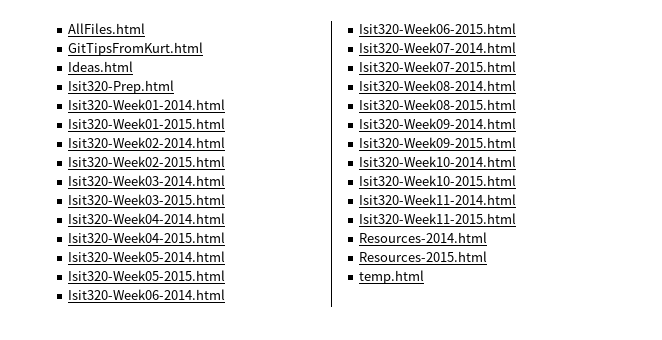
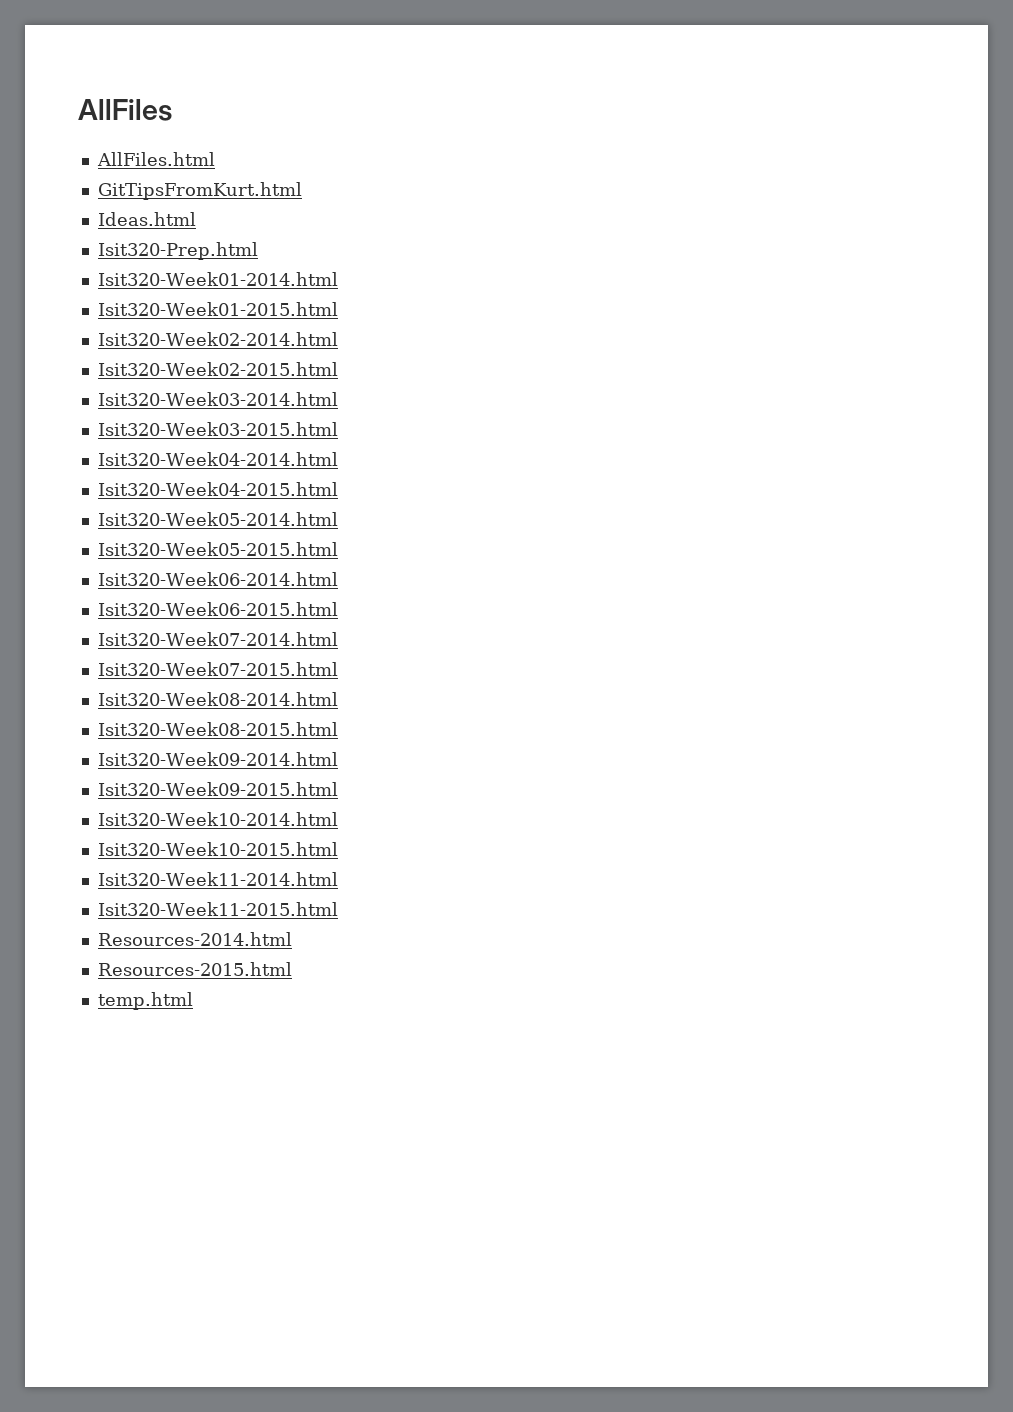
+ AllFiles

